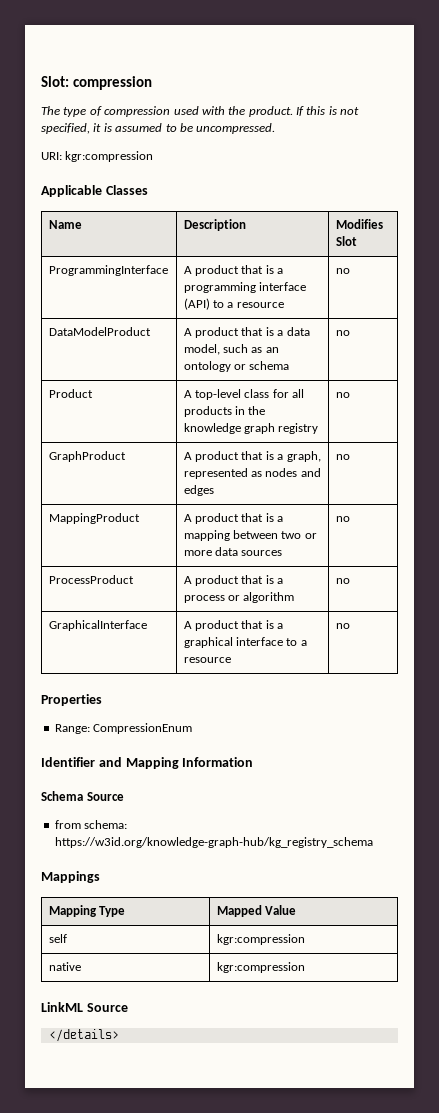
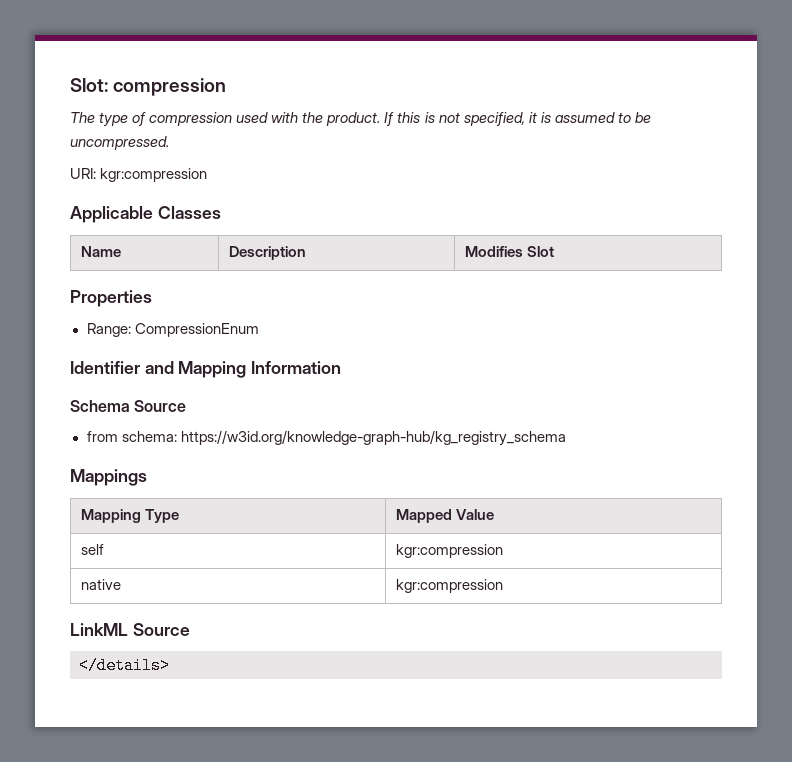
- ProgrammingInterface | A product that is a programming interface (API) to a resource | no
- DataModelProduct | A product that is a data model, such as an ontology or schema | no
- Product | A top-level class for all products in the knowledge graph registry | no
- GraphProduct | A product that is a graph, represented as nodes and edges | no
- MappingProduct | A product that is a mapping between two or more data sources | no
- ProcessProduct | A product that is a process or algorithm | no
- GraphicalInterface | A product that is a graphical interface to a resource | no

